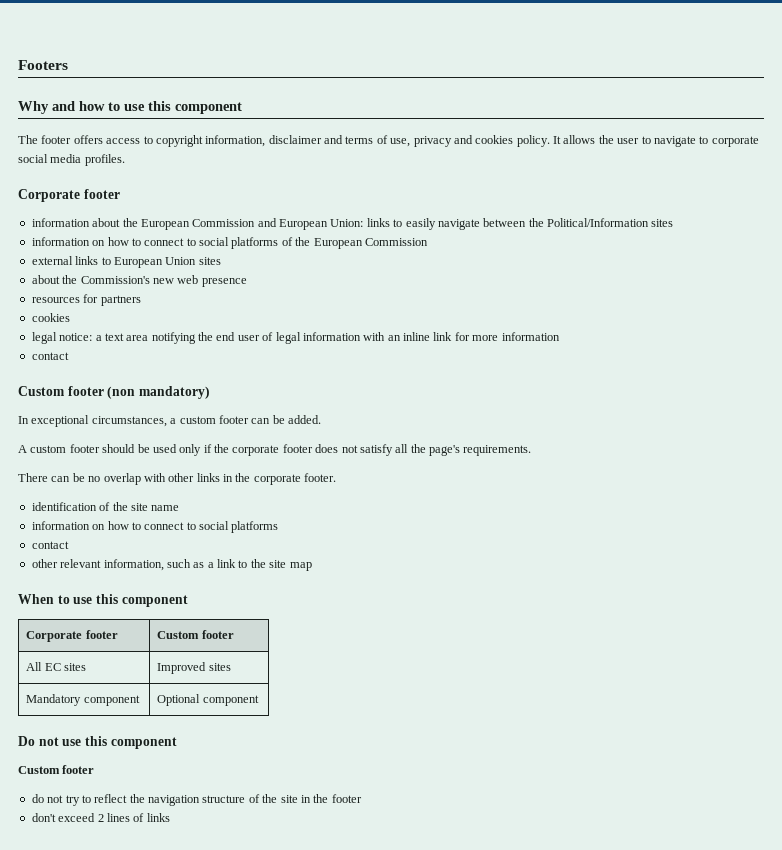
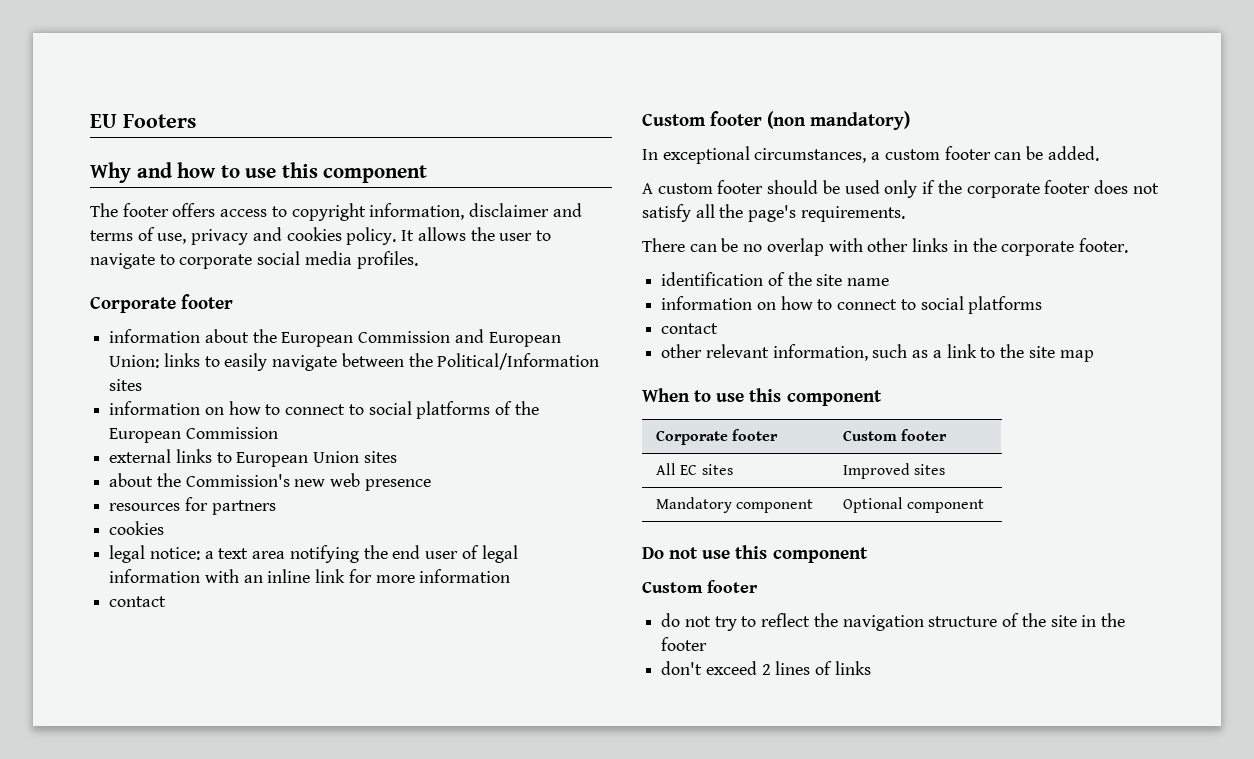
- Footers
+ EU Footers

